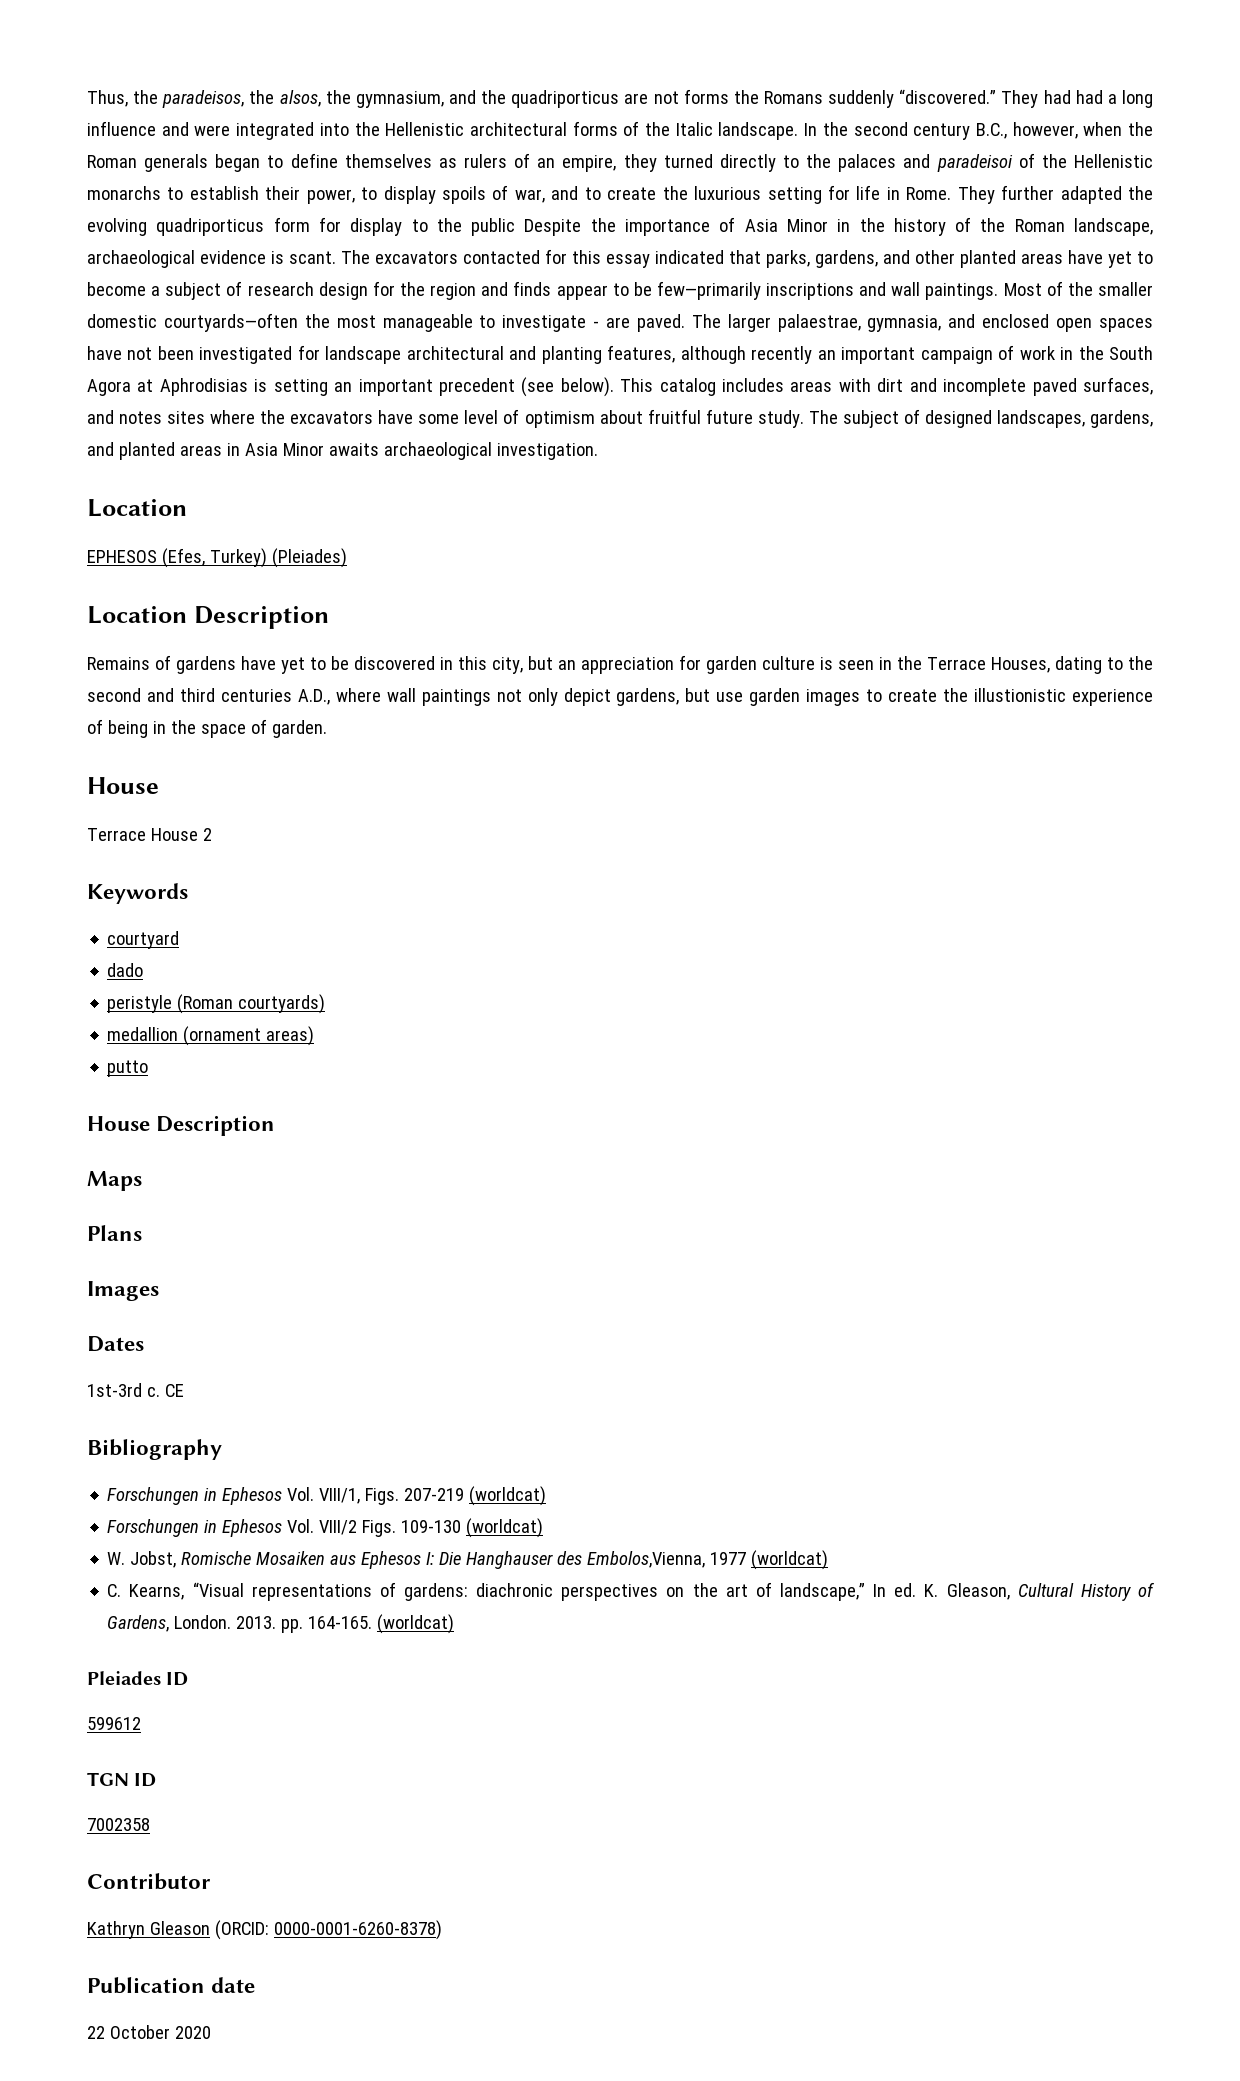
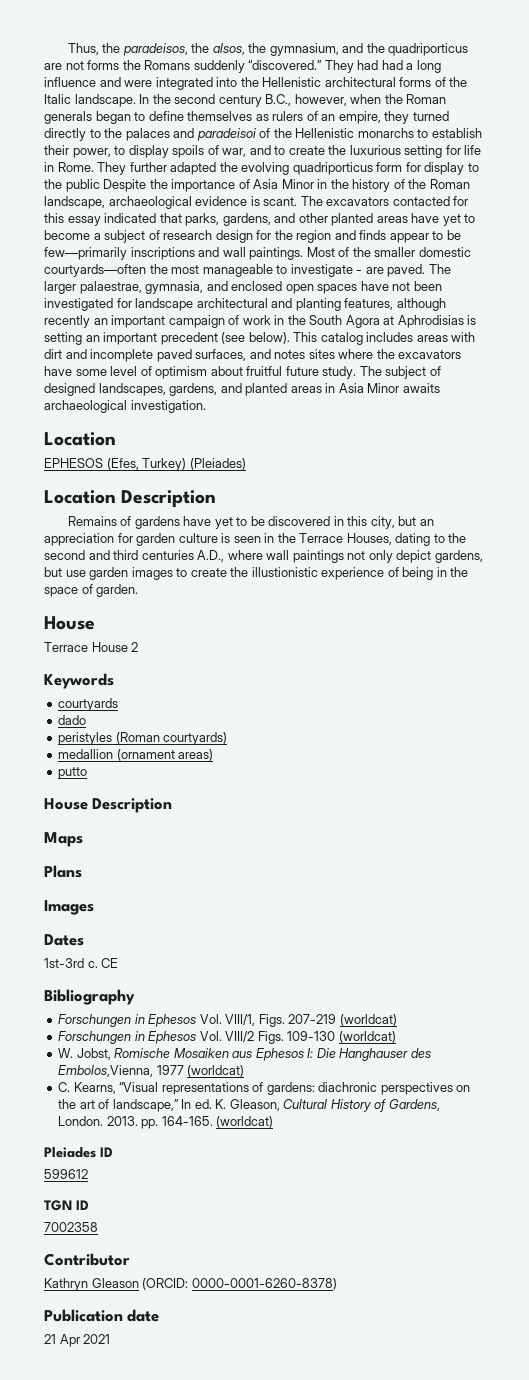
- courtyard
+ courtyards
- peristyle (Roman courtyards)
+ peristyles (Roman courtyards)
- 22 October 2020
+ 21 Apr 2021

